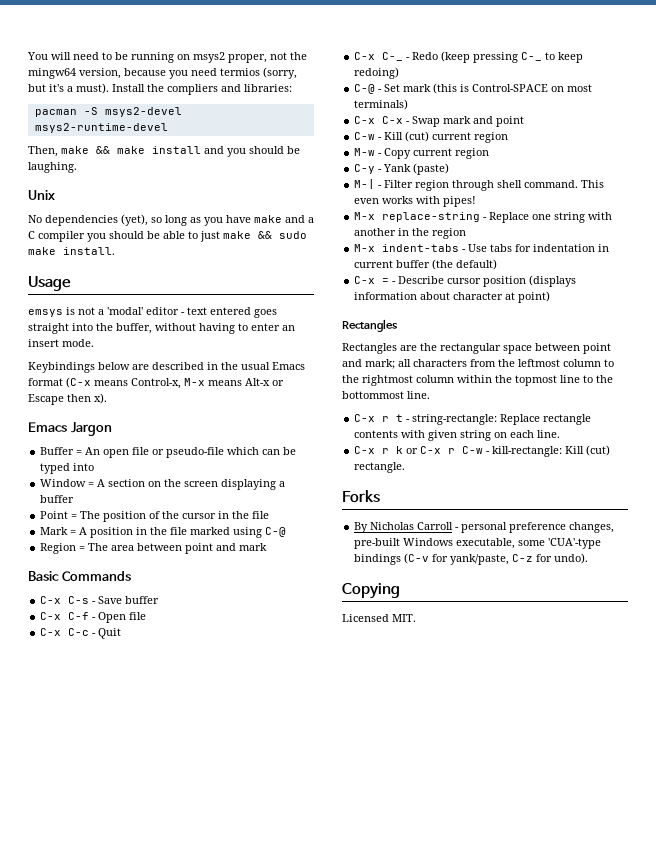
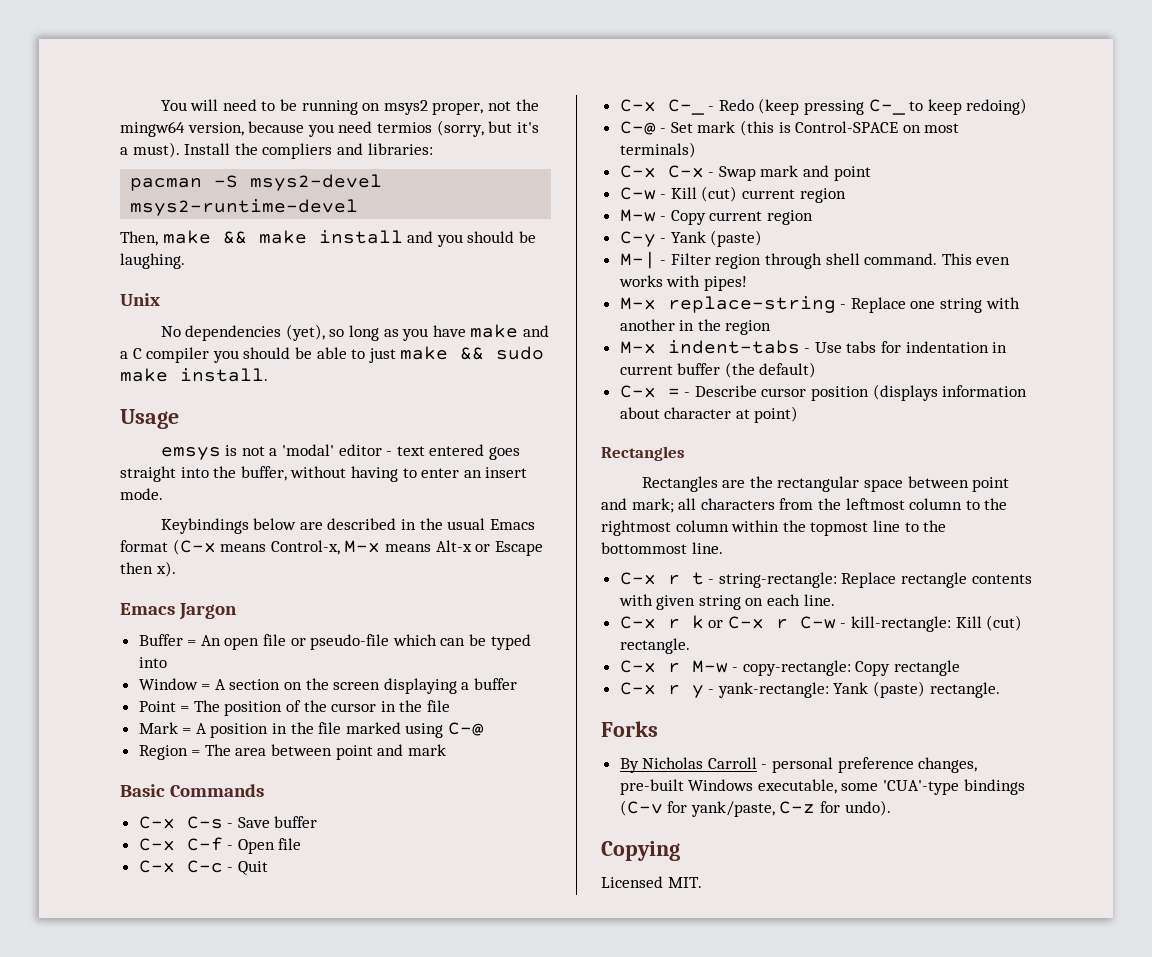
+ C-x r M-w - copy-rectangle: Copy rectangle
+ C-x r y - yank-rectangle: Yank (paste) rectangle.

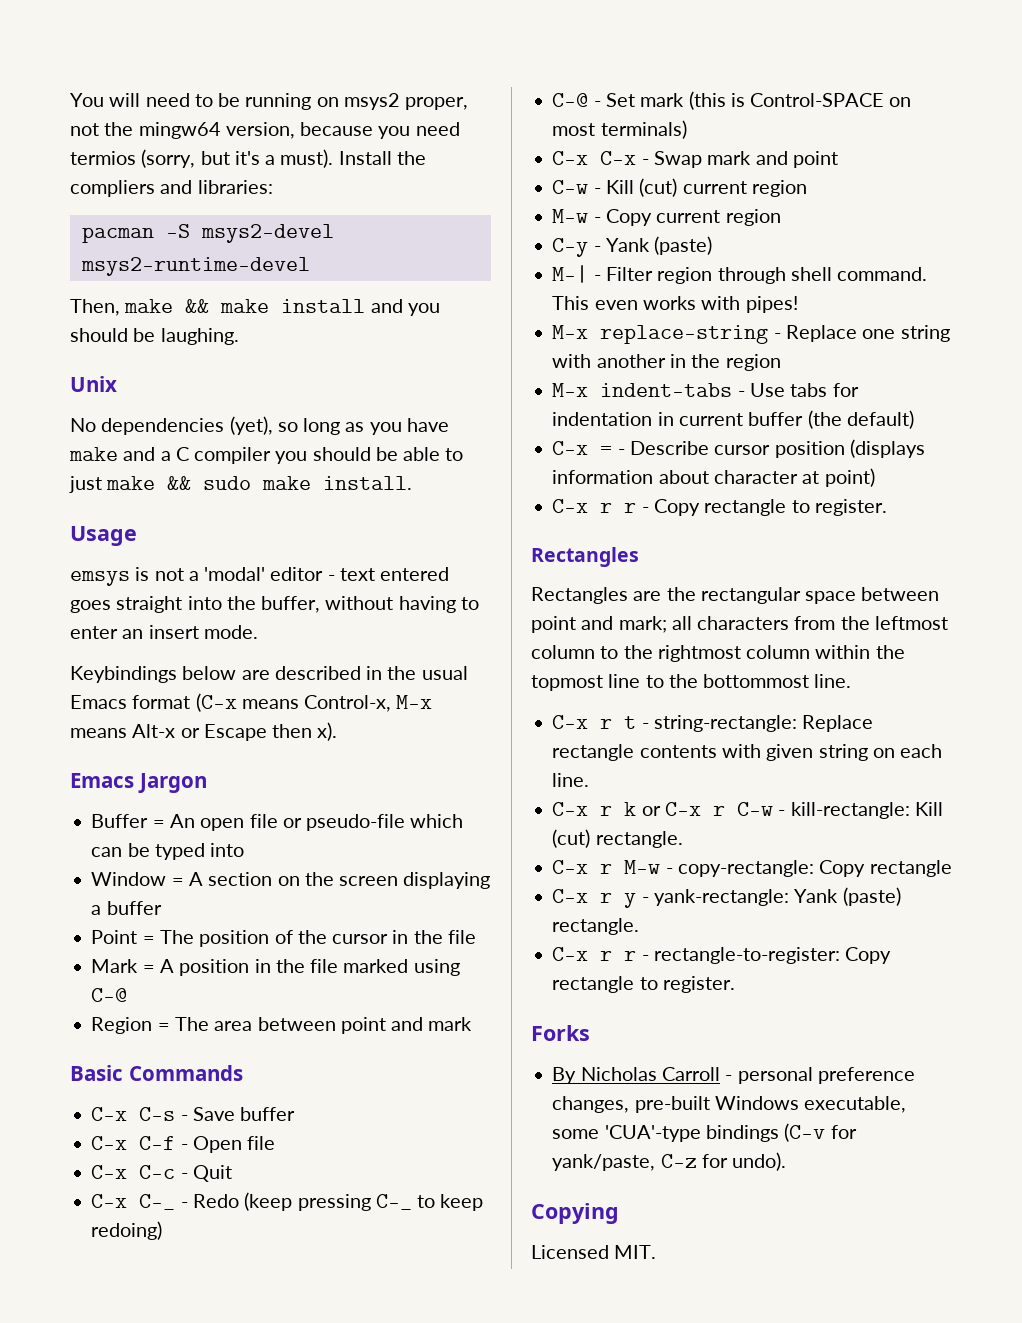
+ C-x r r - Copy rectangle to register.
+ C-x r r - rectangle-to-register: Copy rectangle to register.

